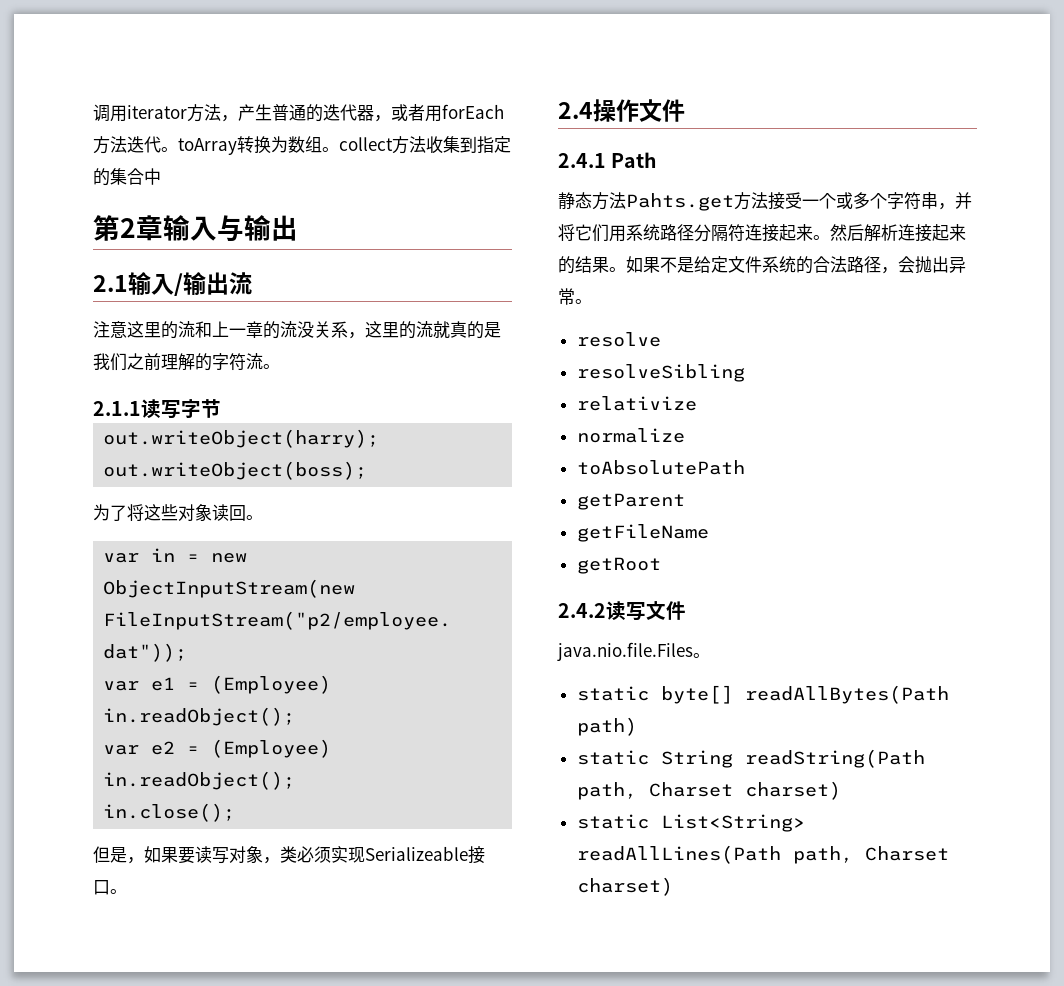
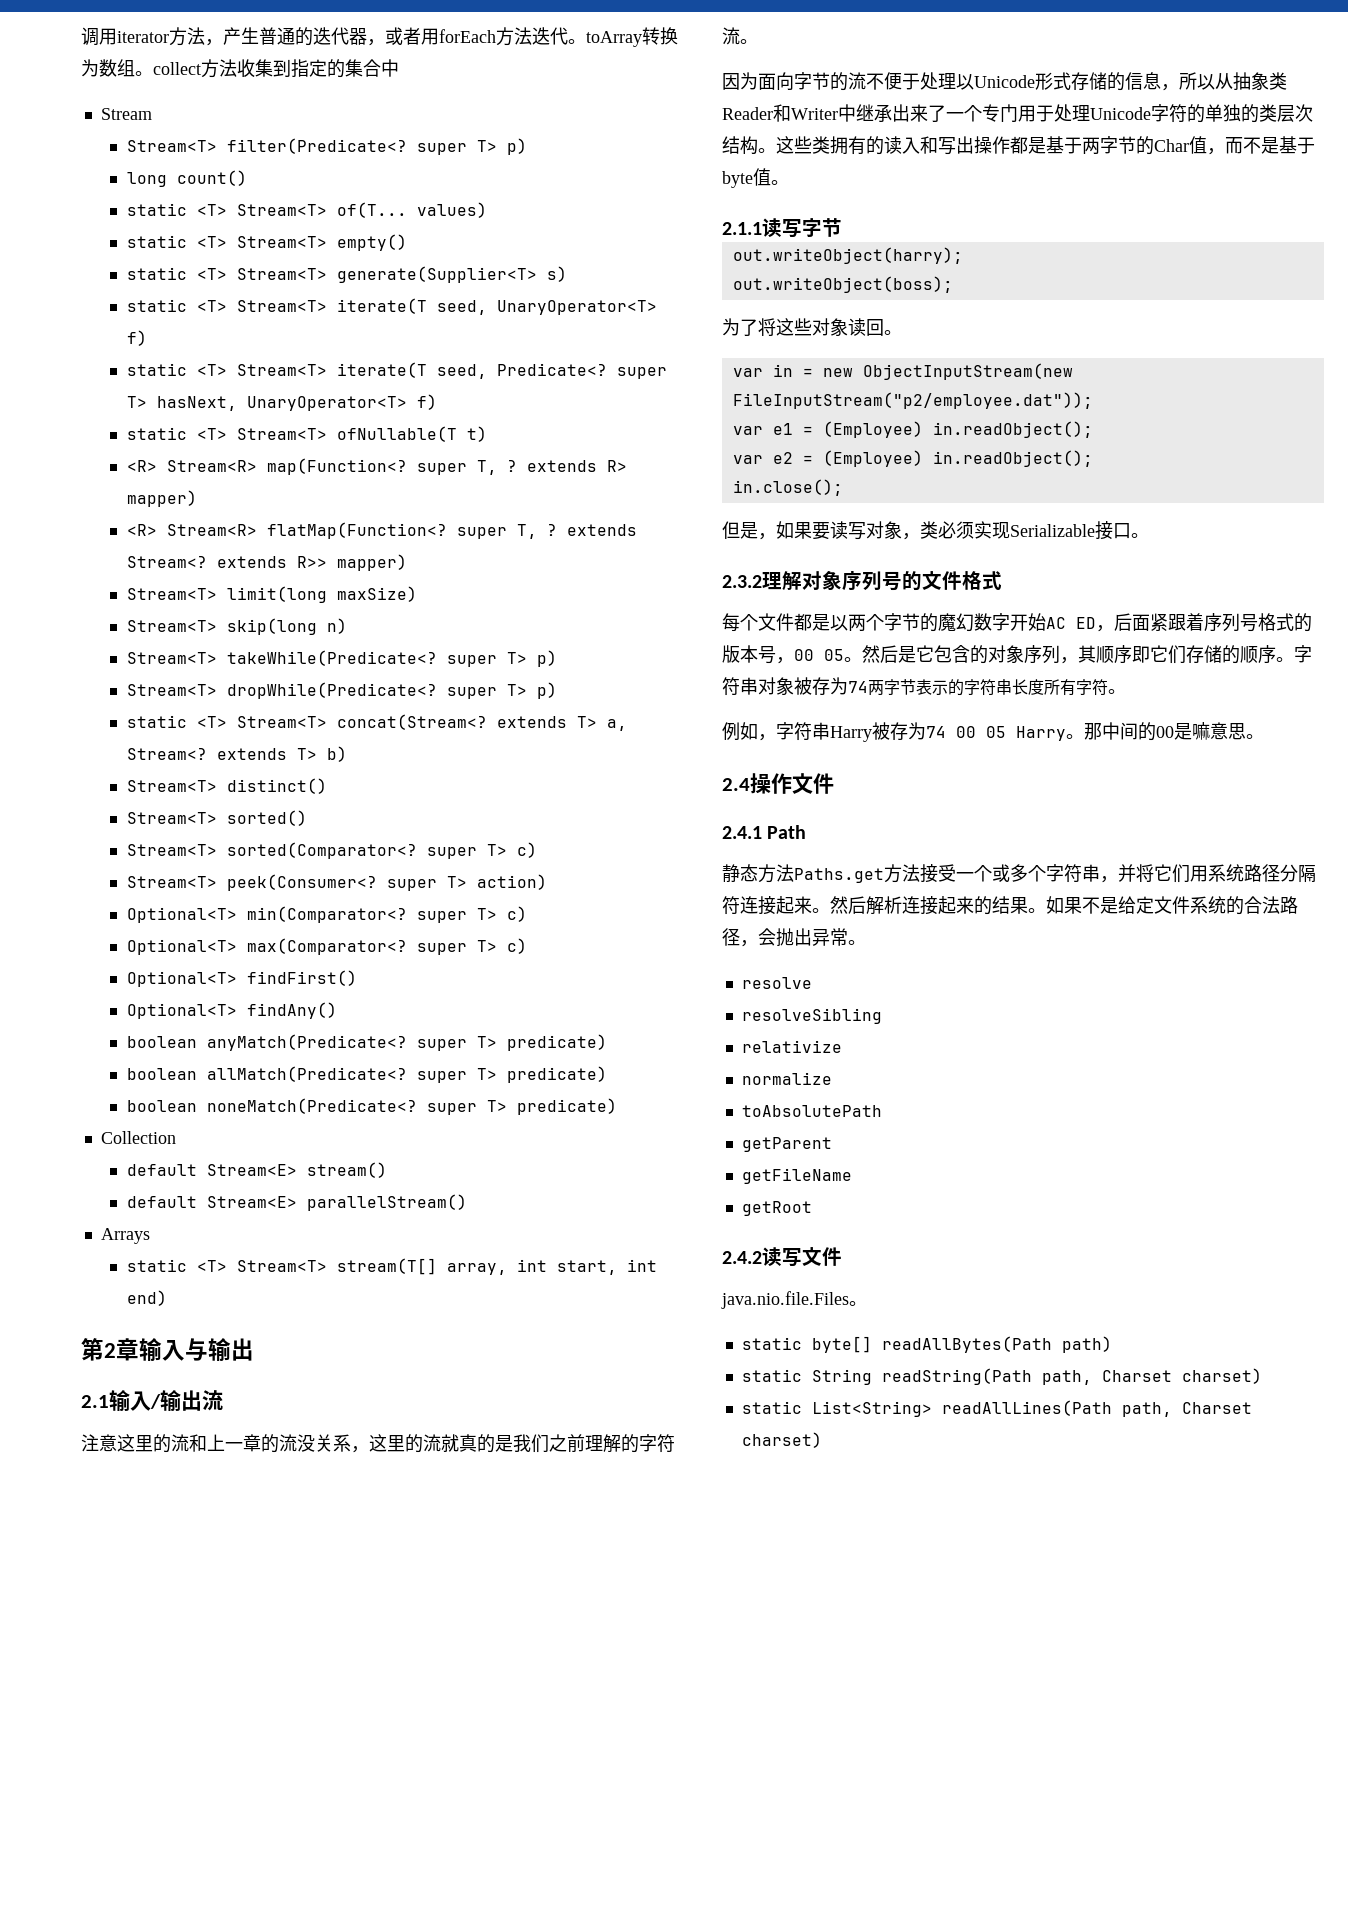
+ Stream
+ Stream<T> filter(Predicate<? super T> p)
+ long count()
+ static <T> Stream<T> of(T... values)
+ static <T> Stream<T> empty()
+ static <T> Stream<T> generate(Supplier<T> s)
+ static <T> Stream<T> iterate(T seed, UnaryOperator<T> f)
+ static <T> Stream<T> iterate(T seed, Predicate<? super T> hasNext, UnaryOperator<T> f)
+ static <T> Stream<T> ofNullable(T t)
+ <R> Stream<R> map(Function<? super T, ? extends R> mapper)
+ <R> Stream<R> flatMap(Function<? super T, ? extends Stream<? extends R>> mapper)
+ Stream<T> limit(long maxSize)
+ Stream<T> skip(long n)
+ Stream<T> takeWhile(Predicate<? super T> p)
+ Stream<T> dropWhile(Predicate<? super T> p)
+ static <T> Stream<T> concat(Stream<? extends T> a, Stream<? extends T> b)
+ Stream<T> distinct()
+ Stream<T> sorted()
+ Stream<T> sorted(Comparator<? super T> c)
+ Stream<T> peek(Consumer<? super T> action)
+ Optional<T> min(Comparator<? super T> c)
+ Optional<T> max(Comparator<? super T> c)
+ Optional<T> findFirst()
+ Optional<T> findAny()
+ boolean anyMatch(Predicate<? super T> predicate)
+ boolean allMatch(Predicate<? super T> predicate)
+ boolean noneMatch(Predicate<? super T> predicate)
+ Collection
+ default Stream<E> stream()
+ default Stream<E> parallelStream()
+ Arrays
+ static <T> Stream<T> stream(T[] array, int start, int end)
+ 因为面向字节的流不便于处理以Unicode形式存储的信息，所以从抽象类Reader和Writer中继承出来了一个专门用于处理Unicode字符的单独的类层次结构。这些类拥有的读入和写出操作都是基于两字节的Char值，而不是基于byte值。
- 但是，如果要读写对象，类必须实现Serializeable接口。
+ 但是，如果要读写对象，类必须实现Serializable接口。
+ 2.3.2理解对象序列号的文件格式
+ 每个文件都是以两个字节的魔幻数字开始AC ED，后面紧跟着序列号格式的版本号，00 05。然后是它包含的对象序列，其顺序即它们存储的顺序。字符串对象被存为74两字节表示的字符串长度所有字符。
+ 例如，字符串Harry被存为74 00 05 Harry。那中间的00是嘛意思。
- 静态方法Pahts.get方法接受一个或多个字符串，并将它们用系统路径分隔符连接起来。
+ 静态方法Paths.get方法接受一个或多个字符串，并将它们用系统路径分隔符连接起来。

